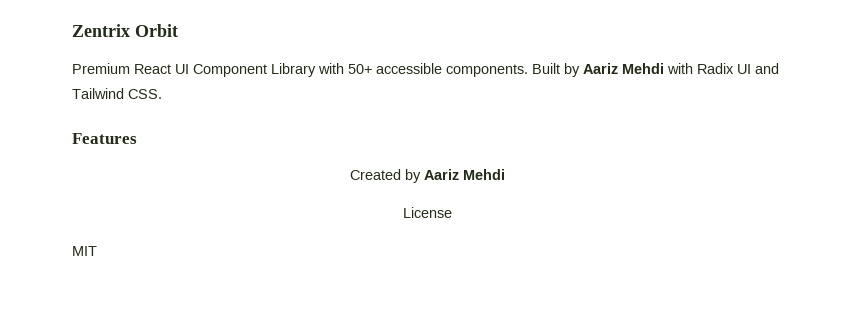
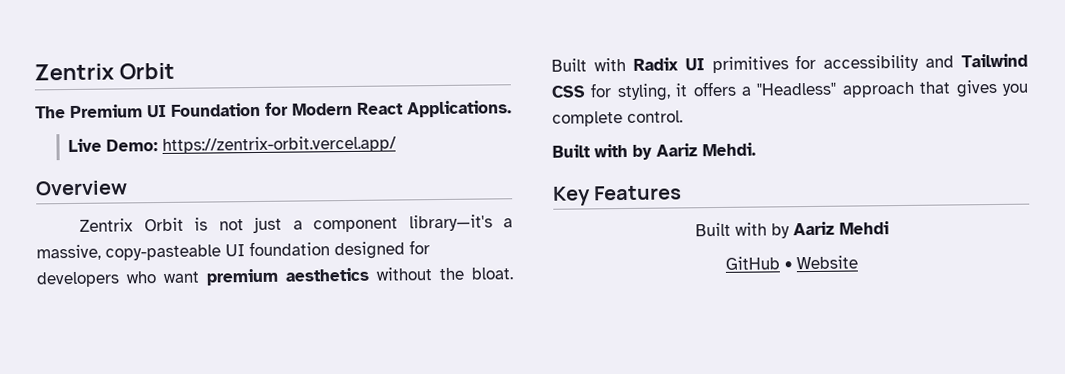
- Premium React UI Component Library with 50+ accessible components. Built by Aariz Mehdi with Radix UI and Tailwind CSS.
- Features
+ The Premium UI Foundation for Modern React Applications.
+ Live Demo: https://zentrix-orbit.vercel.app/
+ Overview
+ Zentrix Orbit is not just a component library—it's a massive, copy-pasteable UI foundation designed for developers who want premium aesthetics without the bloat. Built with Radix UI primitives for accessibility and Tailwind CSS for styling, it offers a "Headless" approach that gives you complete control.
+ Built with by Aariz Mehdi.
+ Key Features
- Created by Aariz Mehdi
+ Built with by Aariz Mehdi
- License
- MIT
+ GitHub • Website

